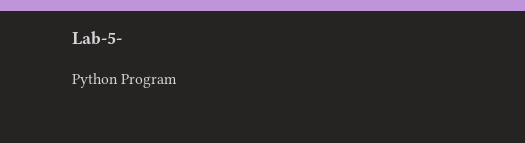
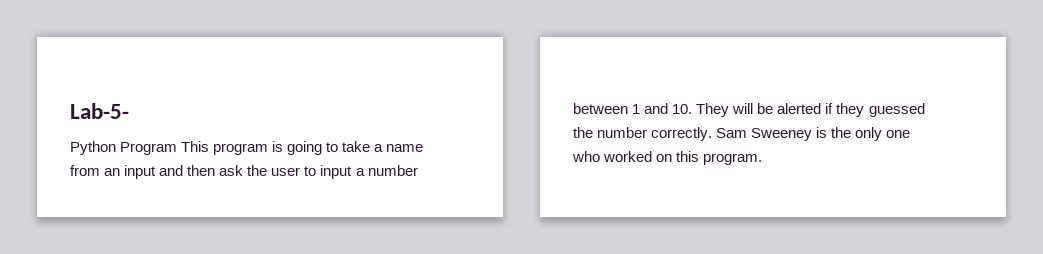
- Python Program
+ Python Program This program is going to take a name from an input and then ask the user to input a number between 1 and 10. They will be alerted if they guessed the number correctly. Sam Sweeney is the only one who worked on this program.

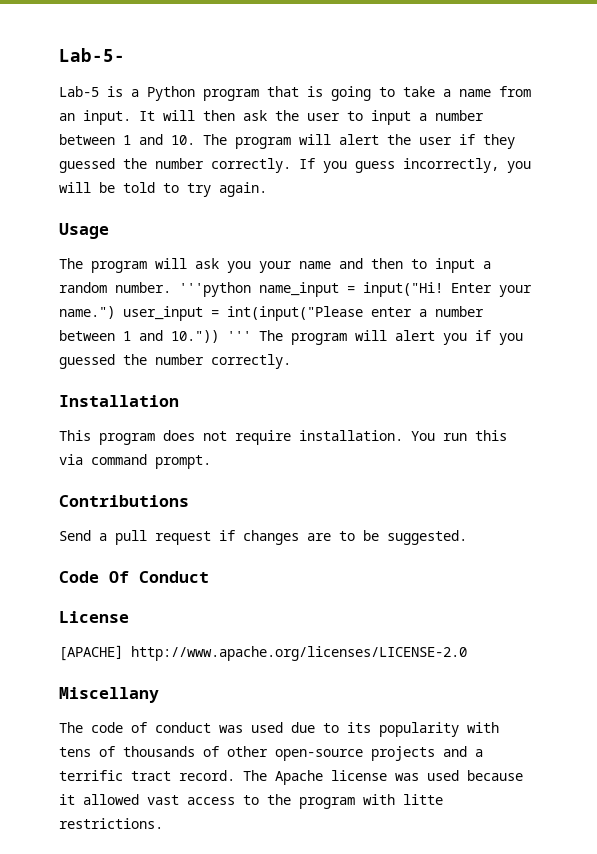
- Python Program This program is going to take a name from an input and then ask the user to input a number between 1 and 10. They will be alerted if they guessed the number correctly.
+ Lab-5 is a Python program that is going to take a name from an input. It will then ask the user to input a number between 1 and 10. The program will alert the user if they guessed the number correctly.
- Sam Sweeney is the only one who worked on this program.
+ If you guess incorrectly, you will be told to try again.
+ Usage
+ The program will ask you your name and then to input a random number. '''python name_input = input("Hi! Enter your name.") user_input = int(input("Please enter a number between 1 and 10.")) ''' The program will alert you if you guessed the number correctly.
+ Installation
+ This program does not require installation. You run this via command prompt.
+ Contributions
+ Send a pull request if changes are to be suggested.
+ Code Of Conduct
+ License
+ [APACHE] http://www.apache.org/licenses/LICENSE-2.0
+ Miscellany
+ The code of conduct was used due to its popularity with tens of thousands of other open-source projects and a terrific tract record. The Apache license was used because it allowed vast access to the program with litte restrictions.

